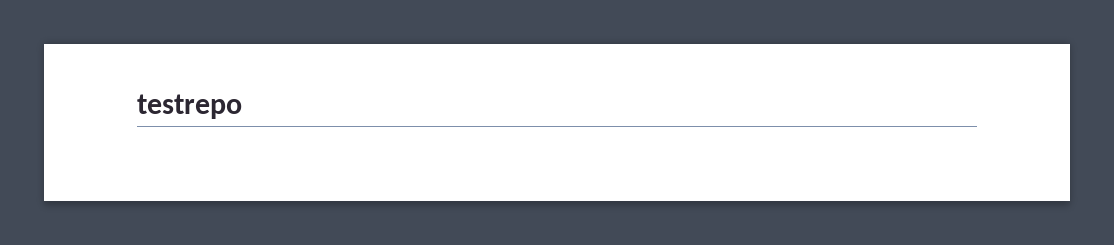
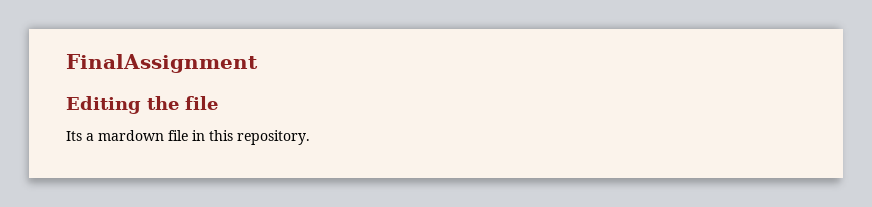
- testrepo
+ FinalAssignment
+ Editing the file
+ Its a mardown file in this repository.

